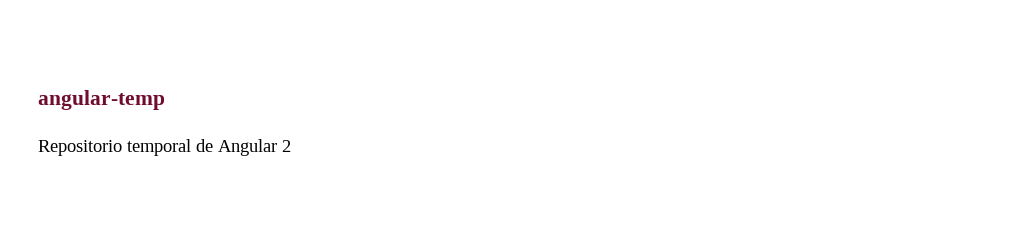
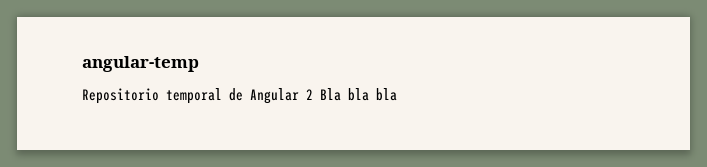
- Repositorio temporal de Angular 2
+ Repositorio temporal de Angular 2 Bla bla bla

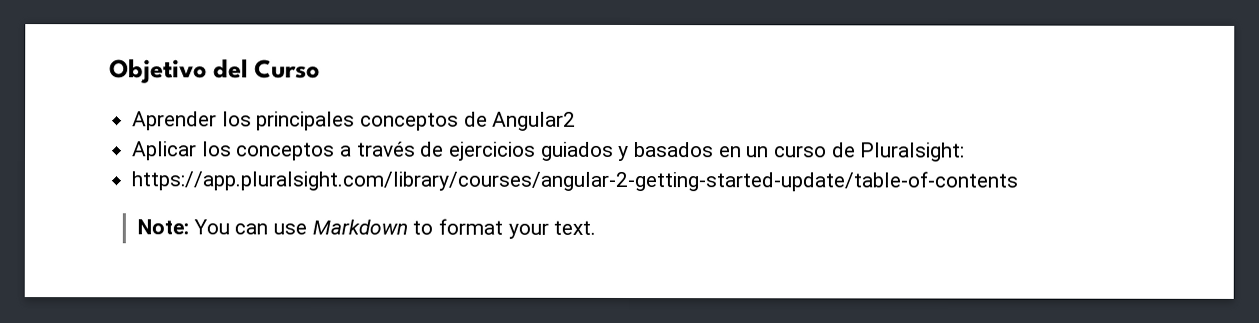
- angular-temp
- Repositorio temporal de Angular 2 Bla bla bla
+ Objetivo del Curso
+ Aprender los principales conceptos de Angular2
+ Aplicar los conceptos a través de ejercicios guiados y basados en un curso de Pluralsight:
+ https://app.pluralsight.com/library/courses/angular-2-getting-started-update/table-of-contents
+ Note: You can use Markdown to format your text.

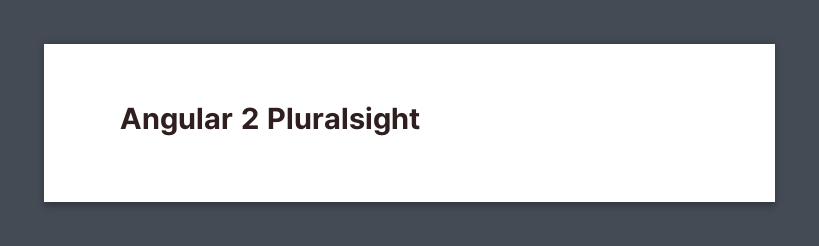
- Objetivo del Curso
- Aprender los principales conceptos de Angular2
- Aplicar los conceptos a través de ejercicios guiados y basados en un curso de Pluralsight:
- https://app.pluralsight.com/library/courses/angular-2-getting-started-update/table-of-contents
- Note: You can use Markdown to format your text.
+ Angular 2 Pluralsight

